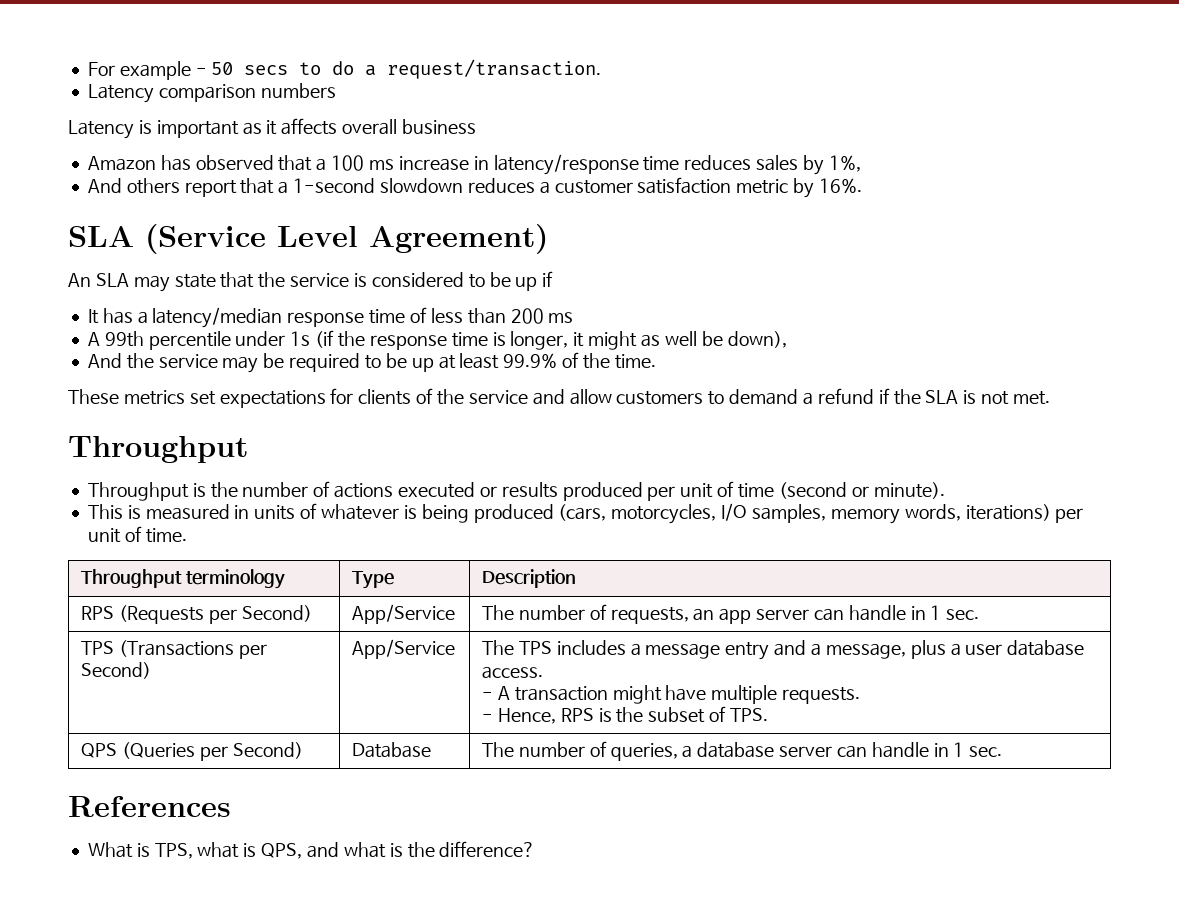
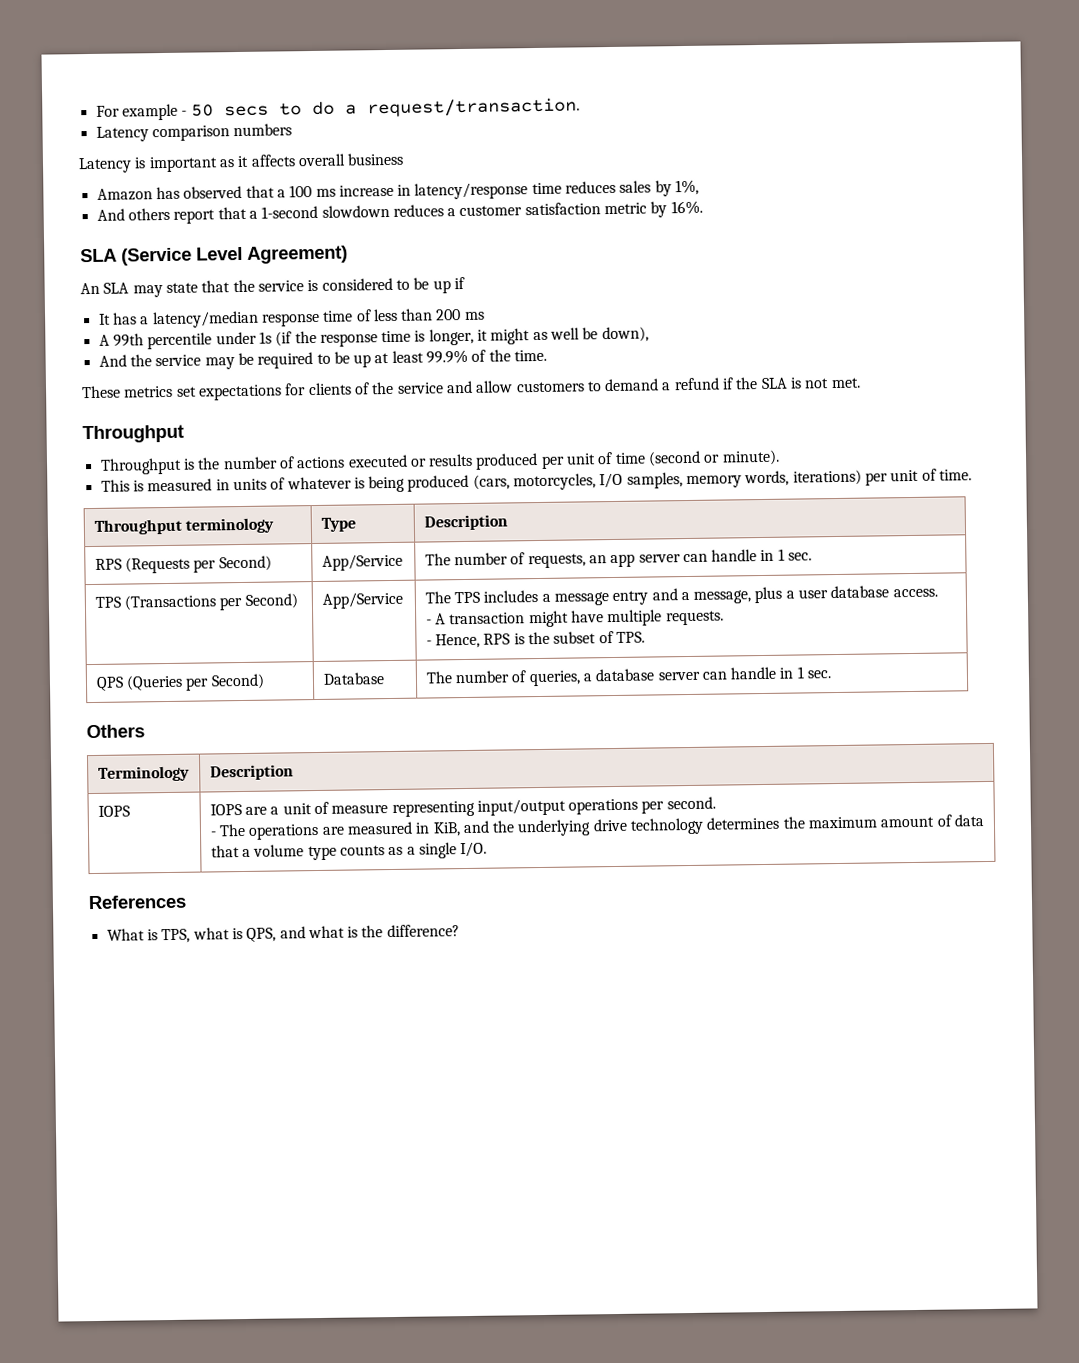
+ Others
+ Terminology | Description
+ IOPS | IOPS are a unit of measure representing input/output operations per second.
+ - The operations are measured in KiB, and the underlying drive technology determines the maximum amount of data that a volume type counts as a single I/O.

